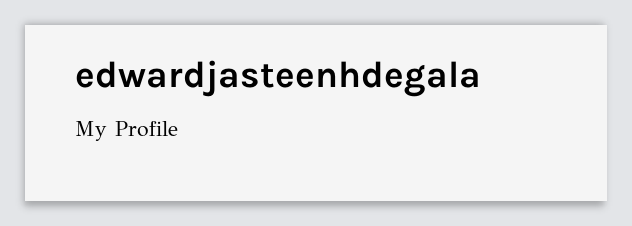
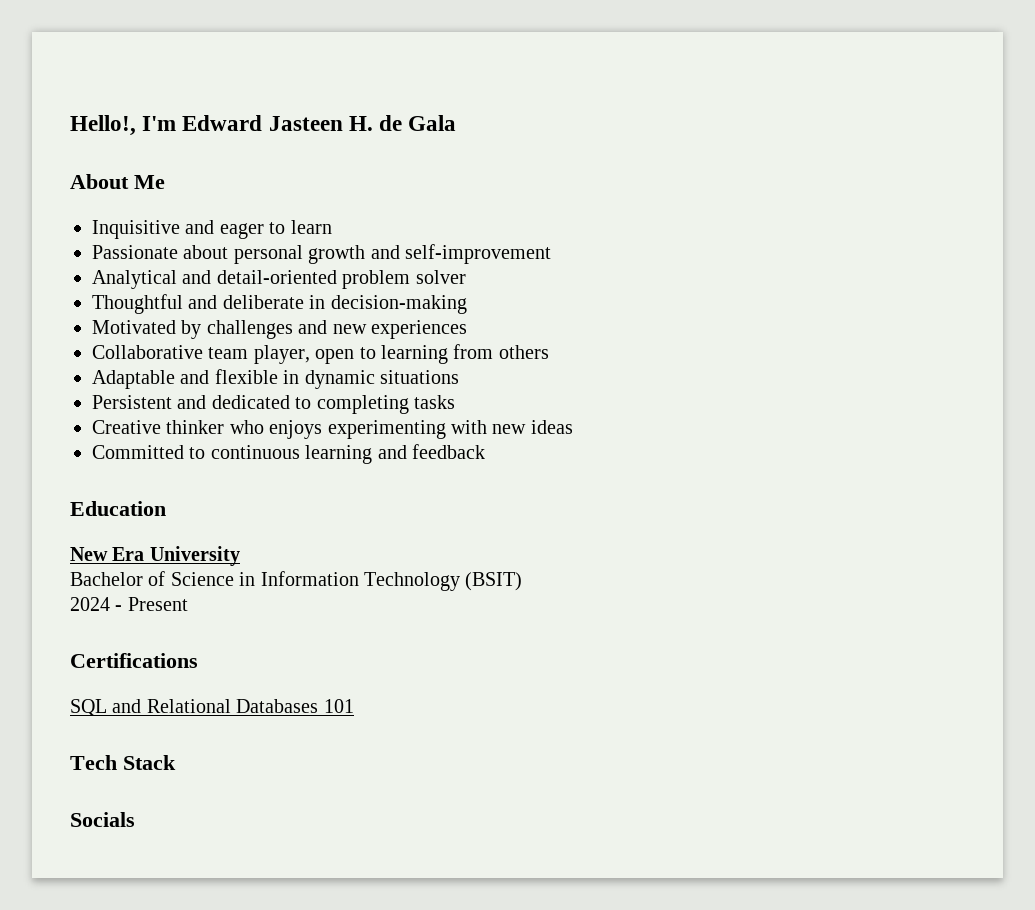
- edwardjasteenhdegala
- My Profile
+ Hello!, I'm Edward Jasteen H. de Gala
+ About Me
+ Inquisitive and eager to learn
+ Passionate about personal growth and self-improvement
+ Analytical and detail-oriented problem solver
+ Thoughtful and deliberate in decision-making
+ Motivated by challenges and new experiences
+ Collaborative team player, open to learning from others
+ Adaptable and flexible in dynamic situations
+ Persistent and dedicated to completing tasks
+ Creative thinker who enjoys experimenting with new ideas
+ Committed to continuous learning and feedback
+ Education
+ New Era University
+ Bachelor of Science in Information Technology (BSIT)
+ 2024 - Present
+ Certifications
+ SQL and Relational Databases 101
+ Tech Stack
+ Socials

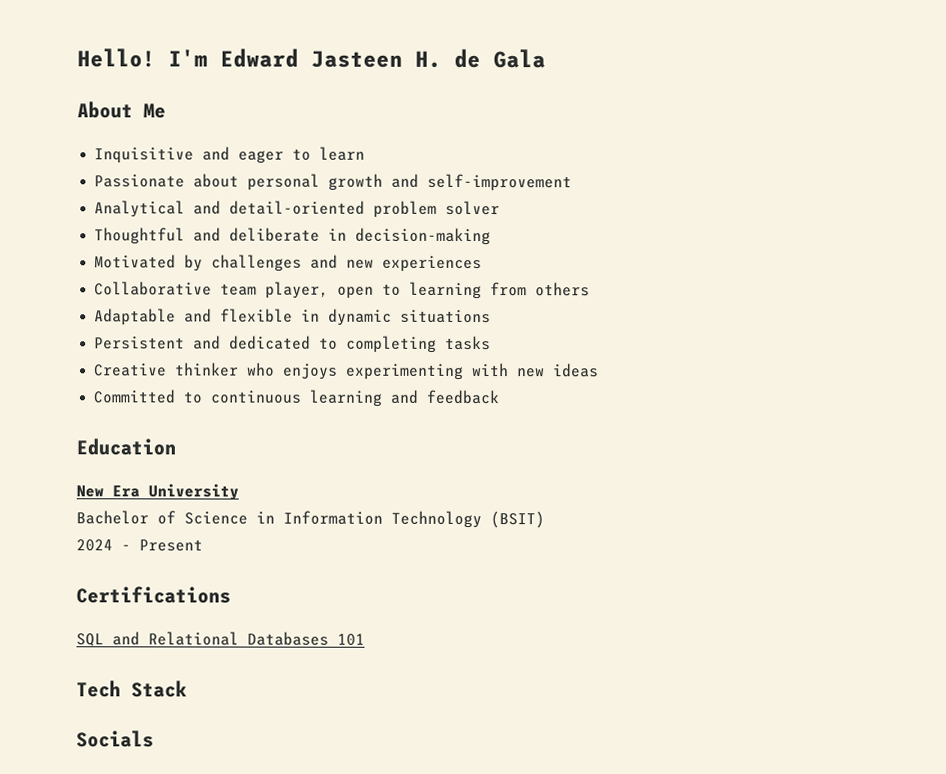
- Hello!, I'm Edward Jasteen H. de Gala
+ Hello! I'm Edward Jasteen H. de Gala

